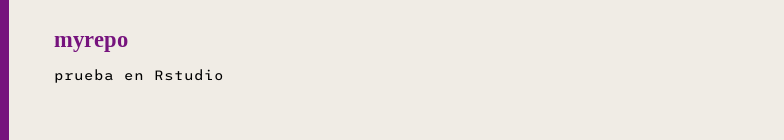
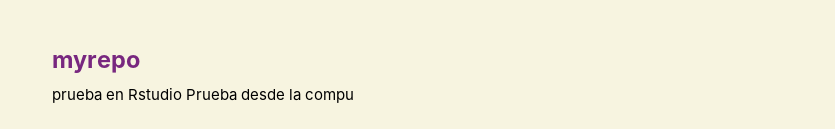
- prueba en Rstudio
+ prueba en Rstudio Prueba desde la compu

